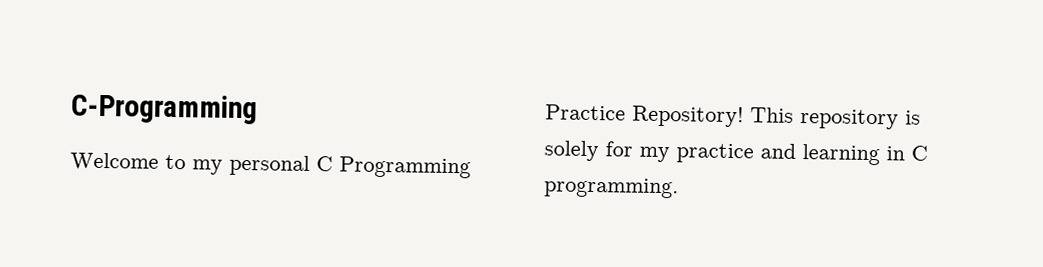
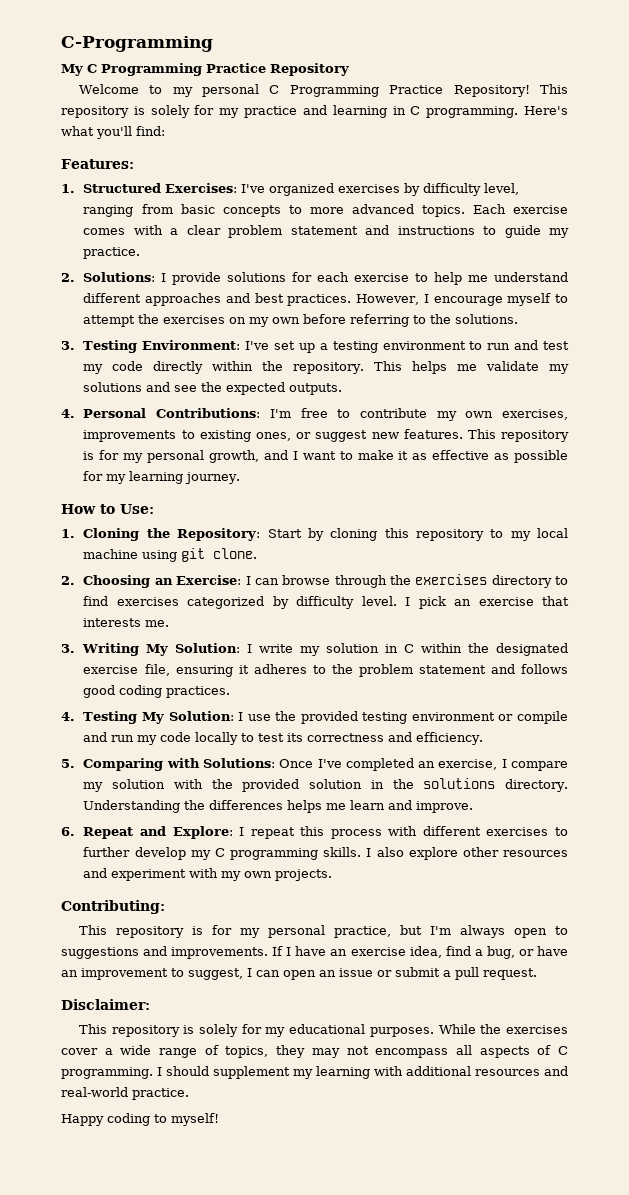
+ My C Programming Practice Repository
+ Here's what you'll find:
+ Features:
+ 1. Structured Exercises: I've organized exercises by difficulty level, ranging from basic concepts to more advanced topics. Each exercise comes with a clear problem statement and instructions to guide my practice.
+ 2. Solutions: I provide solutions for each exercise to help me understand different approaches and best practices. However, I encourage myself to attempt the exercises on my own before referring to the solutions.
+ 3. Testing Environment: I've set up a testing environment to run and test my code directly within the repository. This helps me validate my solutions and see the expected outputs.
+ 4. Personal Contributions: I'm free to contribute my own exercises, improvements to existing ones, or suggest new features. This repository is for my personal growth, and I want to make it as effective as possible for my learning journey.
+ How to Use:
+ 1. Cloning the Repository: Start by cloning this repository to my local machine using git clone.
+ 2. Choosing an Exercise: I can browse through the exercises directory to find exercises categorized by difficulty level. I pick an exercise that interests me.
+ 3. Writing My Solution: I write my solution in C within the designated exercise file, ensuring it adheres to the problem statement and follows good coding practices.
+ 4. Testing My Solution: I use the provided testing environment or compile and run my code locally to test its correctness and efficiency.
+ 5. Comparing with Solutions: Once I've completed an exercise, I compare my solution with the provided solution in the solutions directory. Understanding the differences helps me learn and improve.
+ 6. Repeat and Explore: I repeat this process with different exercises to further develop my C programming skills. I also explore other resources and experiment with my own projects.
+ Contributing:
+ This repository is for my personal practice, but I'm always open to suggestions and improvements. If I have an exercise idea, find a bug, or have an improvement to suggest, I can open an issue or submit a pull request.
+ Disclaimer:
+ This repository is solely for my educational purposes. While the exercises cover a wide range of topics, they may not encompass all aspects of C programming. I should supplement my learning with additional resources and real-world practice.
+ Happy coding to myself!

